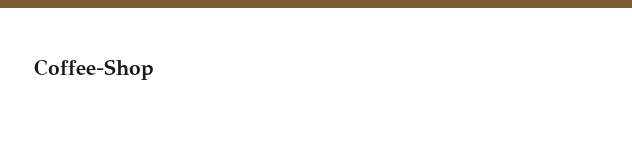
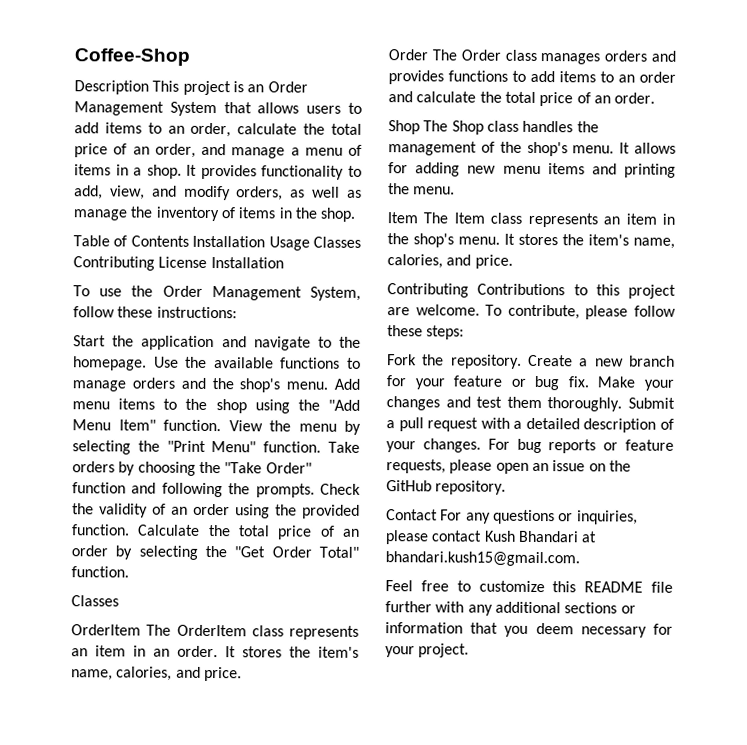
+ Description This project is an Order Management System that allows users to add items to an order, calculate the total price of an order, and manage a menu of items in a shop. It provides functionality to add, view, and modify orders, as well as manage the inventory of items in the shop.
+ Table of Contents Installation Usage Classes Contributing License Installation
+ To use the Order Management System, follow these instructions:
+ Start the application and navigate to the homepage. Use the available functions to manage orders and the shop's menu. Add menu items to the shop using the "Add Menu Item" function. View the menu by selecting the "Print Menu" function. Take orders by choosing the "Take Order" function and following the prompts. Check the validity of an order using the provided function. Calculate the total price of an order by selecting the "Get Order Total" function.
+ Classes
+ OrderItem The OrderItem class represents an item in an order. It stores the item's name, calories, and price.
+ Order The Order class manages orders and provides functions to add items to an order and calculate the total price of an order.
+ Shop The Shop class handles the management of the shop's menu. It allows for adding new menu items and printing the menu.
+ Item The Item class represents an item in the shop's menu. It stores the item's name, calories, and price.
+ Contributing Contributions to this project are welcome. To contribute, please follow these steps:
+ Fork the repository. Create a new branch for your feature or bug fix. Make your changes and test them thoroughly. Submit a pull request with a detailed description of your changes. For bug reports or feature requests, please open an issue on the GitHub repository.
+ Contact For any questions or inquiries, please contact Kush Bhandari at bhandari.kush15@gmail.com.
+ Feel free to customize this README file further with any additional sections or information that you deem necessary for your project.

